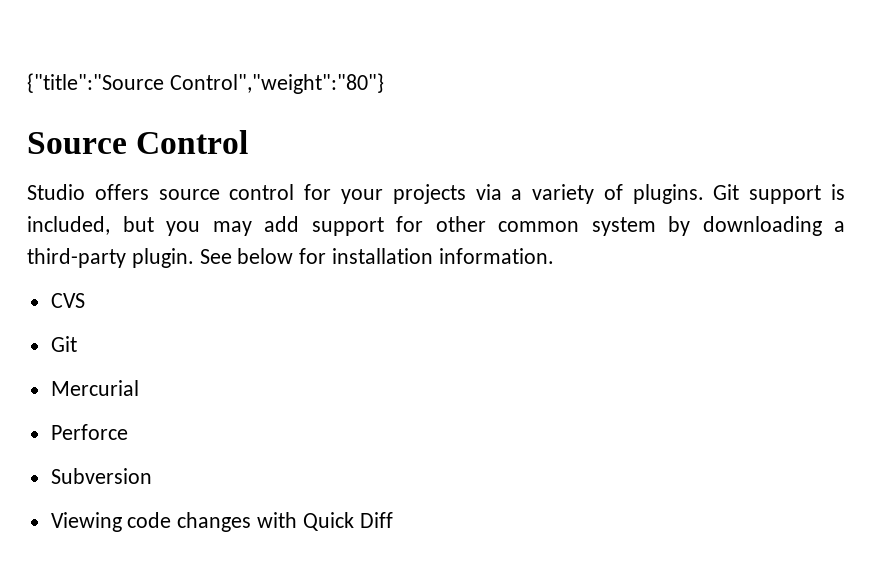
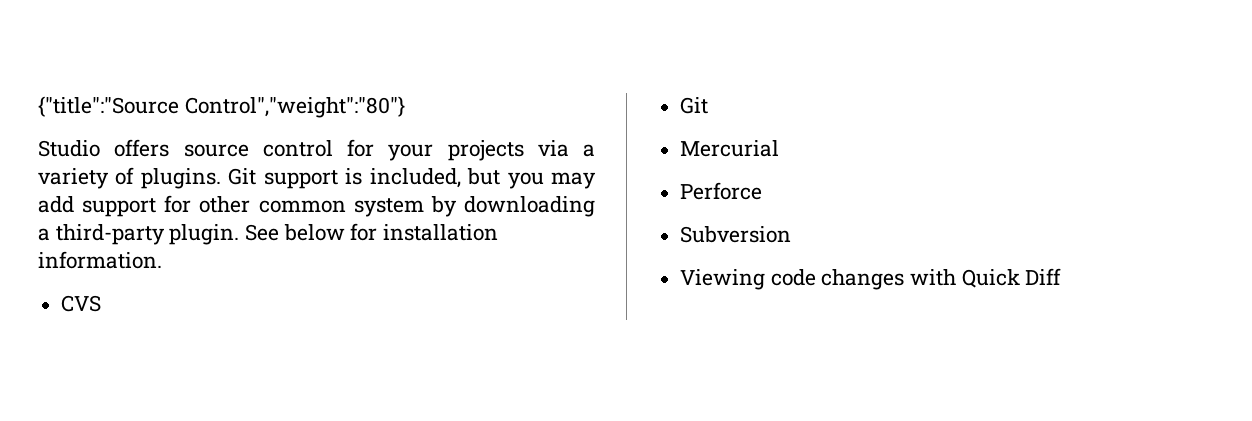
- Source Control

